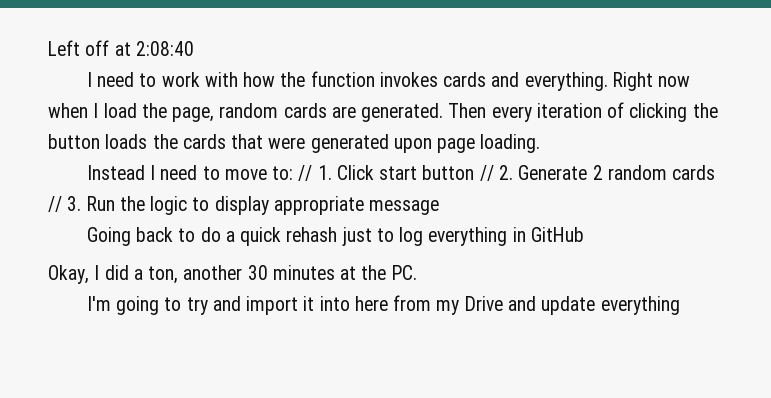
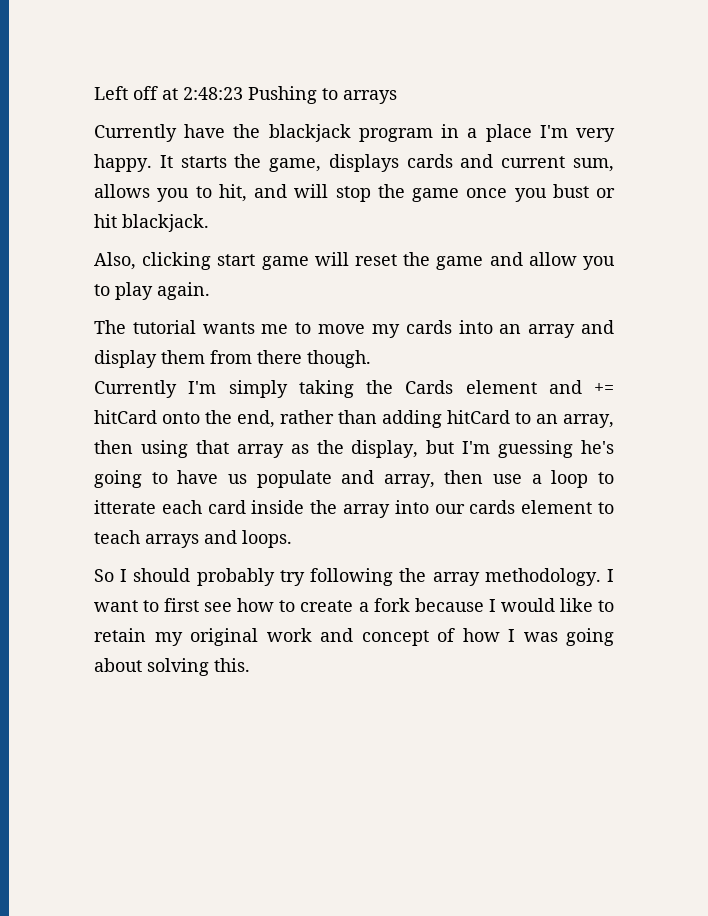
- Left off at 2:08:40
- I need to work with how the function invokes cards and everything. Right now when I load the page, random cards are generated. Then every iteration of clicking the button loads the cards that were generated upon page loading.
- Instead I need to move to: // 1. Click start button // 2. Generate 2 random cards // 3. Run the logic to display appropriate message
- Going back to do a quick rehash just to log everything in GitHub
- Okay, I did a ton, another 30 minutes at the PC.
- I'm going to try and import it into here from my Drive and update everything
+ Left off at 2:48:23 Pushing to arrays
+ Currently have the blackjack program in a place I'm very happy. It starts the game, displays cards and current sum, allows you to hit, and will stop the game once you bust or hit blackjack.
+ Also, clicking start game will reset the game and allow you to play again.
+ The tutorial wants me to move my cards into an array and display them from there though.
+ Currently I'm simply taking the Cards element and += hitCard onto the end, rather than adding hitCard to an array, then using that array as the display, but I'm guessing he's going to have us populate and array, then use a loop to itterate each card inside the array into our cards element to teach arrays and loops.
+ So I should probably try following the array methodology. I want to first see how to create a fork because I would like to retain my original work and concept of how I was going about solving this.

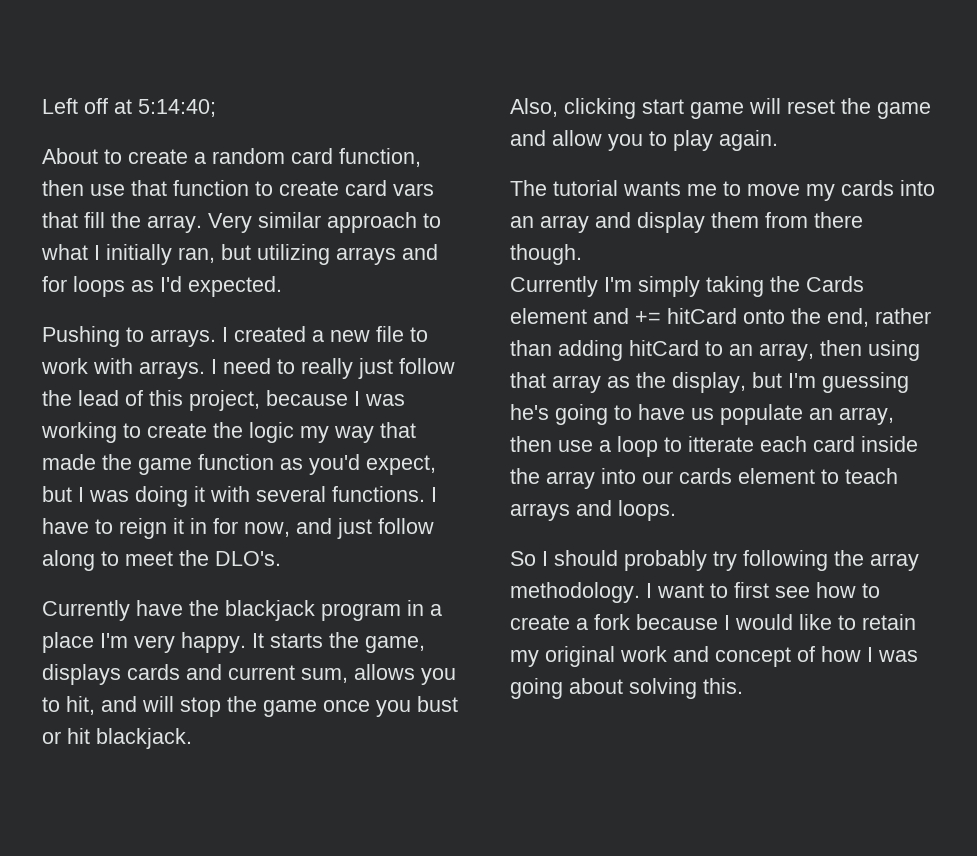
- Left off at 2:48:23 Pushing to arrays
+ Left off at 5:14:40;
+ About to create a random card function, then use that function to create card vars that fill the array. Very similar approach to what I initially ran, but utilizing arrays and for loops as I'd expected.
+ Pushing to arrays. I created a new file to work with arrays. I need to really just follow the lead of this project, because I was working to create the logic my way that made the game function as you'd expect, but I was doing it with several functions. I have to reign it in for now, and just follow along to meet the DLO's.
- Currently I'm simply taking the Cards element and += hitCard onto the end, rather than adding hitCard to an array, then using that array as the display, but I'm guessing he's going to have us populate and array, then use a loop to itterate each card inside the array into our cards element to teach arrays and loops.
+ Currently I'm simply taking the Cards element and += hitCard onto the end, rather than adding hitCard to an array, then using that array as the display, but I'm guessing he's going to have us populate an array, then use a loop to itterate each card inside the array into our cards element to teach arrays and loops.

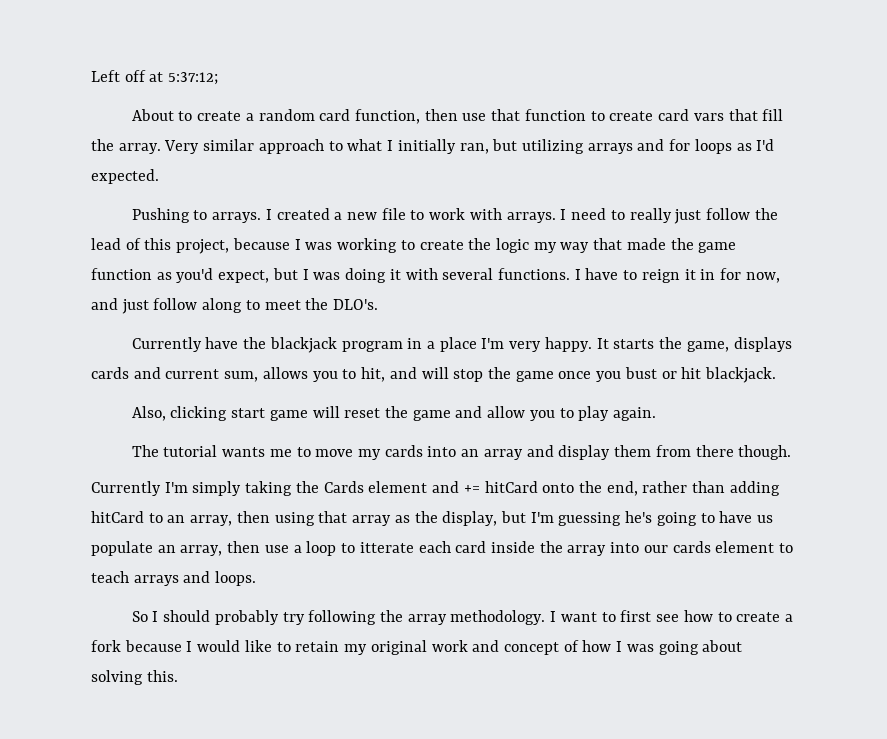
- Left off at 5:14:40;
+ Left off at 5:37:12;

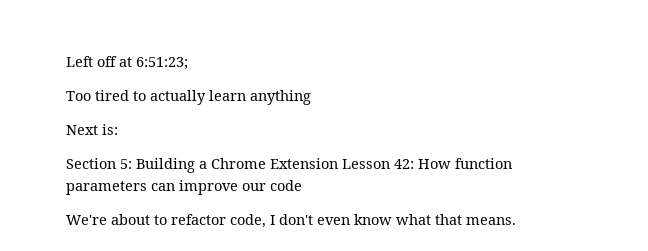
- Left off at 5:37:12;
- About to create a random card function, then use that function to create card vars that fill the array. Very similar approach to what I initially ran, but utilizing arrays and for loops as I'd expected.
- Pushing to arrays. I created a new file to work with arrays. I need to really just follow the lead of this project, because I was working to create the logic my way that made the game function as you'd expect, but I was doing it with several functions. I have to reign it in for now, and just follow along to meet the DLO's.
- Currently have the blackjack program in a place I'm very happy. It starts the game, displays cards and current sum, allows you to hit, and will stop the game once you bust or hit blackjack.
- Also, clicking start game will reset the game and allow you to play again.
- The tutorial wants me to move my cards into an array and display them from there though.
- Currently I'm simply taking the Cards element and += hitCard onto the end, rather than adding hitCard to an array, then using that array as the display, but I'm guessing he's going to have us populate an array, then use a loop to itterate each card inside the array into our cards element to teach arrays and loops.
- So I should probably try following the array methodology. I want to first see how to create a fork because I would like to retain my original work and concept of how I was going about solving this.
+ Left off at 6:51:23;
+ Too tired to actually learn anything
+ Next is:
+ Section 5: Building a Chrome Extension Lesson 42: How function parameters can improve our code
+ We're about to refactor code, I don't even know what that means.

